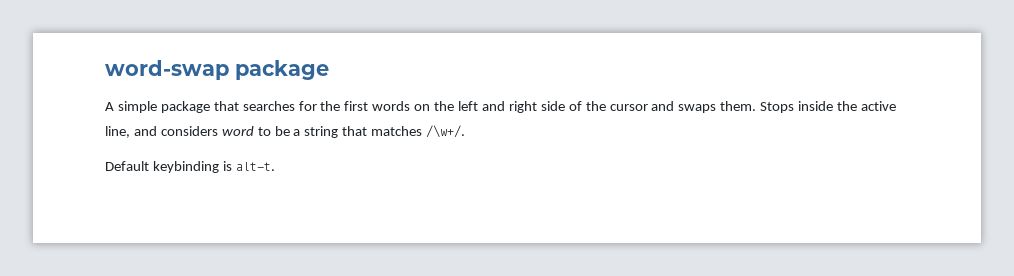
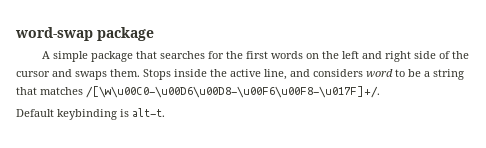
- Stops inside the active line, and considers word to be a string that matches /\w+/.
+ Stops inside the active line, and considers word to be a string that matches /[\w\u00C0-\u00D6\u00D8-\u00F6\u00F8-\u017F]+/.

